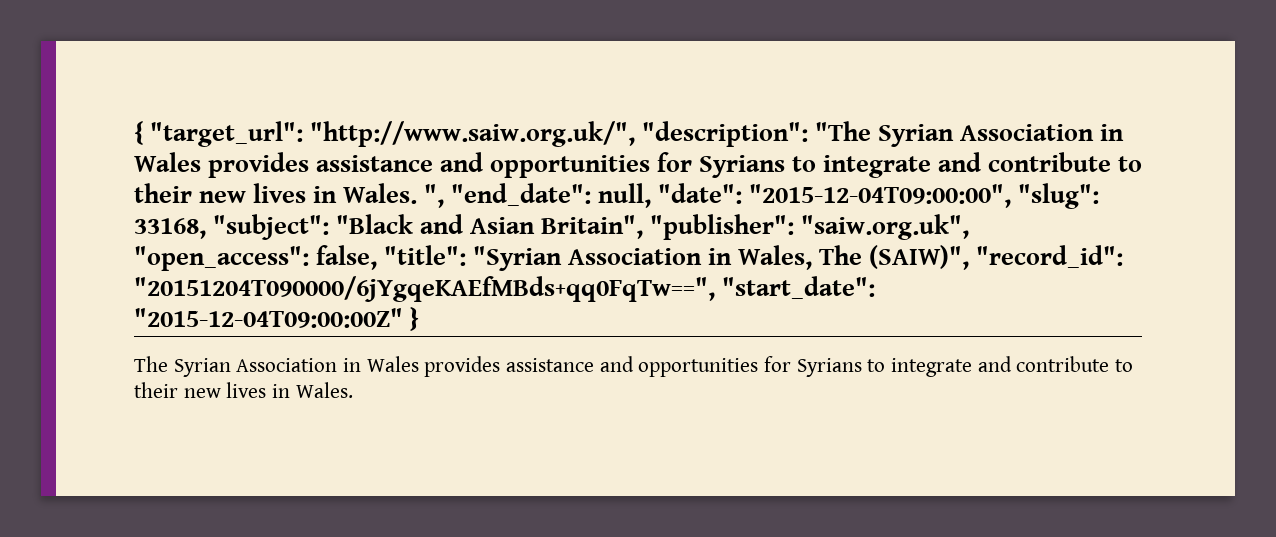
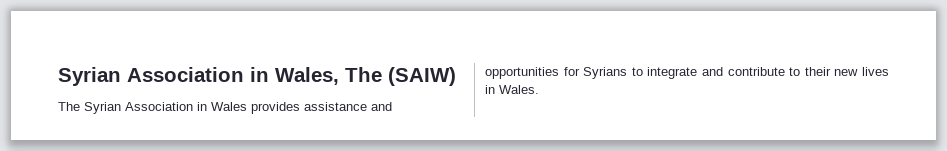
- { "target_url": "http://www.saiw.org.uk/", "description": "The Syrian Association in Wales provides assistance and opportunities for Syrians to integrate and contribute to their new lives in Wales. ", "end_date": null, "date": "2015-12-04T09:00:00", "slug": 33168, "subject": "Black and Asian Britain", "publisher": "saiw.org.uk", "open_access": false, "title": "Syrian Association in Wales, The (SAIW)", "record_id": "20151204T090000/6jYgqeKAEfMBds+qq0FqTw==", "start_date": "2015-12-04T09:00:00Z" }
+ Syrian Association in Wales, The (SAIW)

